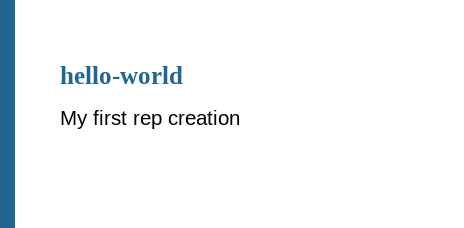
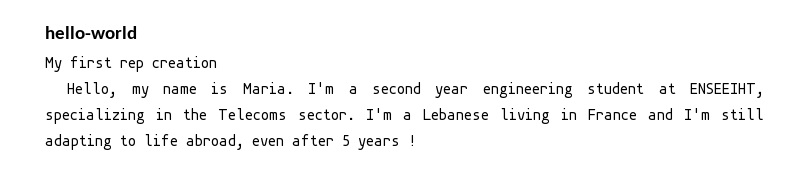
+ Hello, my name is Maria. I'm a second year engineering student at ENSEEIHT, specializing in the Telecoms sector. I'm a Lebanese living in France and I'm still adapting to life abroad, even after 5 years !

